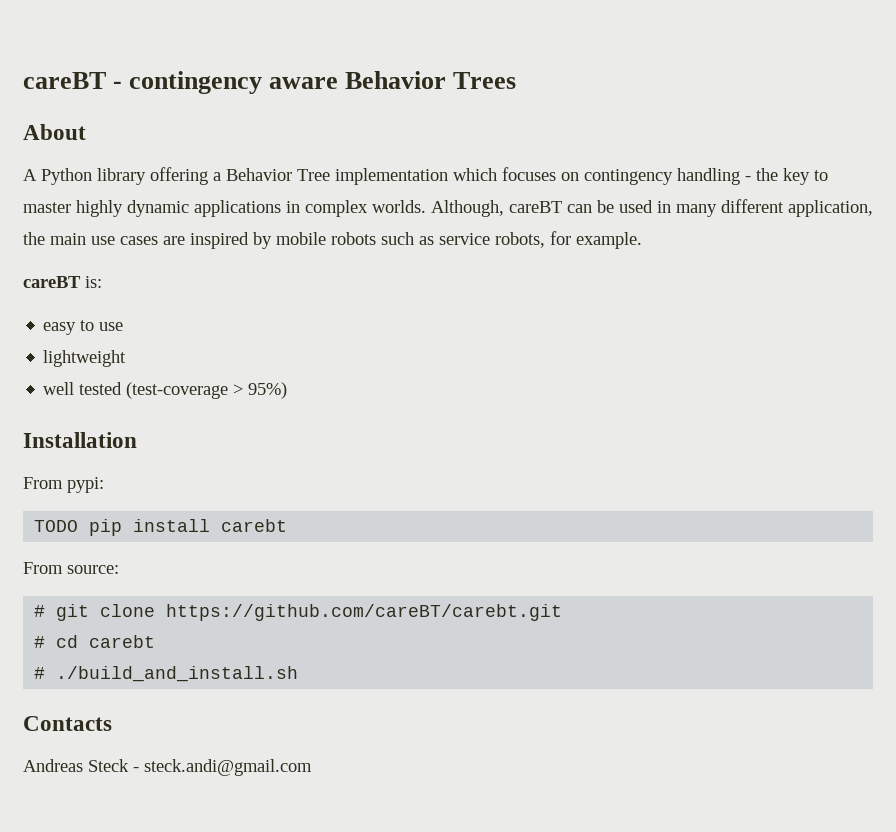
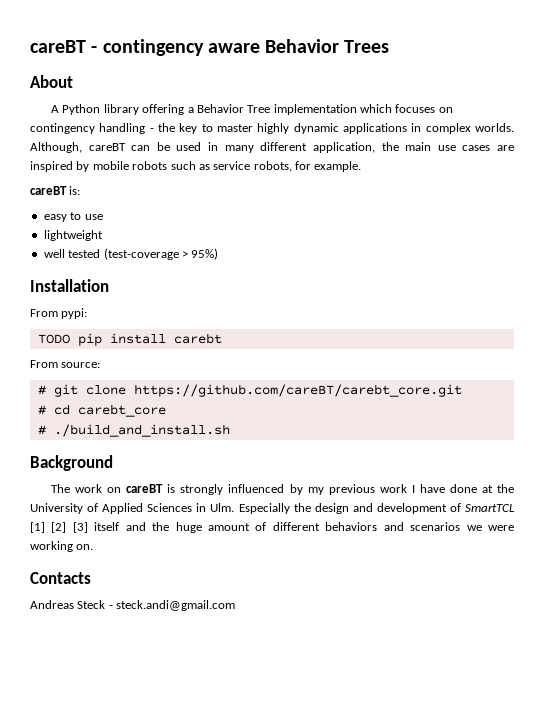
- # git clone https://github.com/careBT/carebt.git
+ # git clone https://github.com/careBT/carebt_core.git
- # cd carebt
+ # cd carebt_core
+ Background
+ The work on careBT is strongly influenced by my previous work I have done at the University of Applied Sciences in Ulm. Especially the design and development of SmartTCL [1] [2] [3] itself and the huge amount of different behaviors and scenarios we were working on.

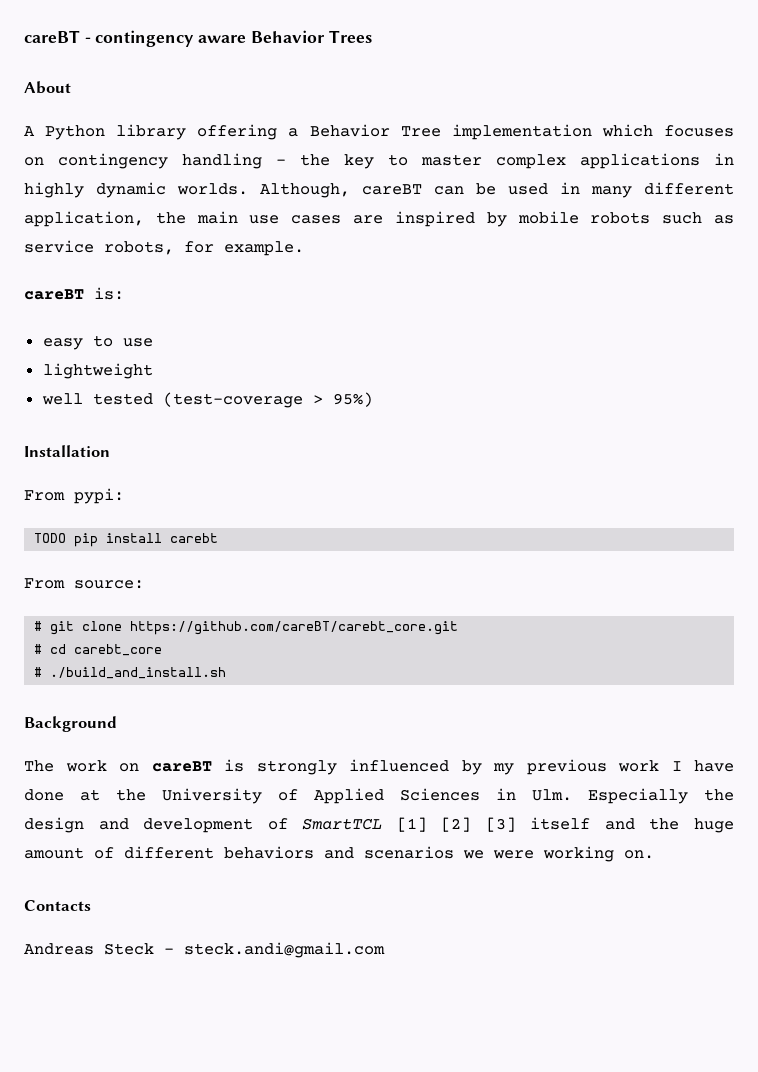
- A Python library offering a Behavior Tree implementation which focuses on contingency handling - the key to master highly dynamic applications in complex worlds.
+ A Python library offering a Behavior Tree implementation which focuses on contingency handling - the key to master complex applications in highly dynamic worlds.

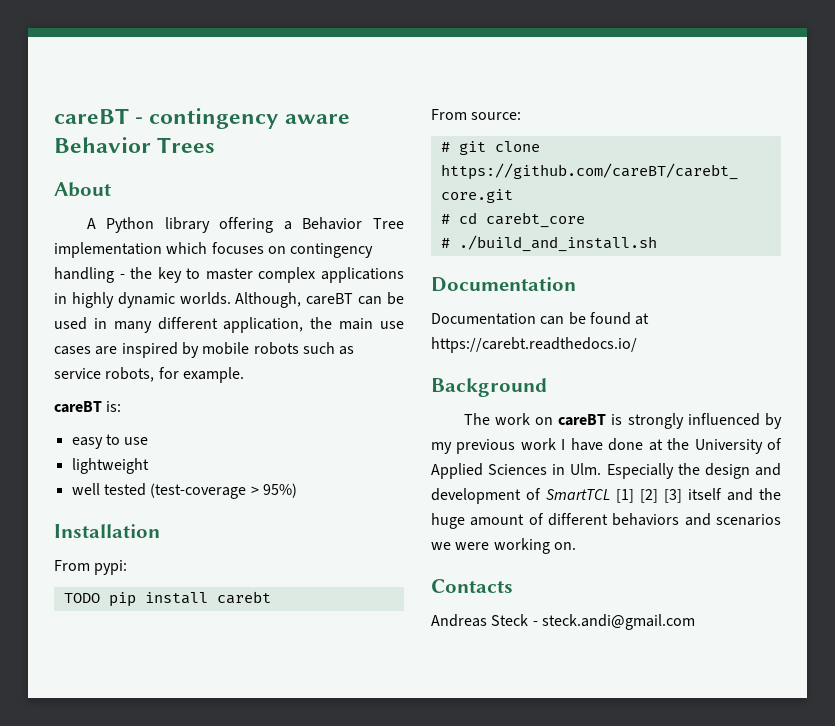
  # ./build_and_install.sh
+ Documentation
+ Documentation can be found at https://carebt.readthedocs.io/

